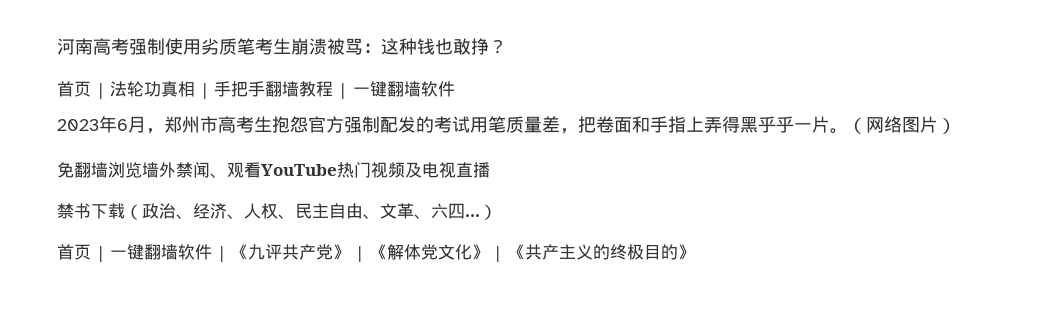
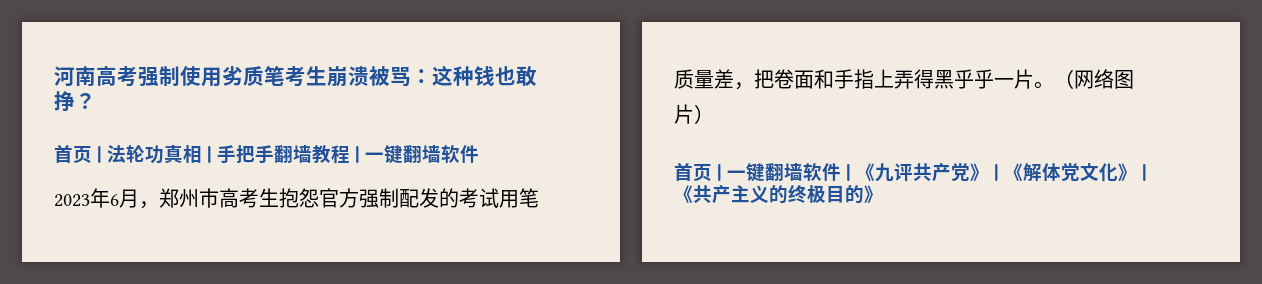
- 免翻墙浏览墙外禁闻、观看YouTube热门视频及电视直播
- 禁书下载（政治、经济、人权、民主自由、文革、六四...）

